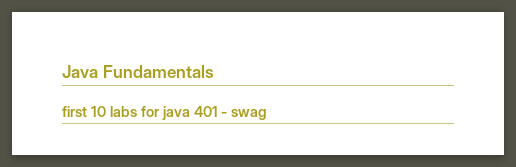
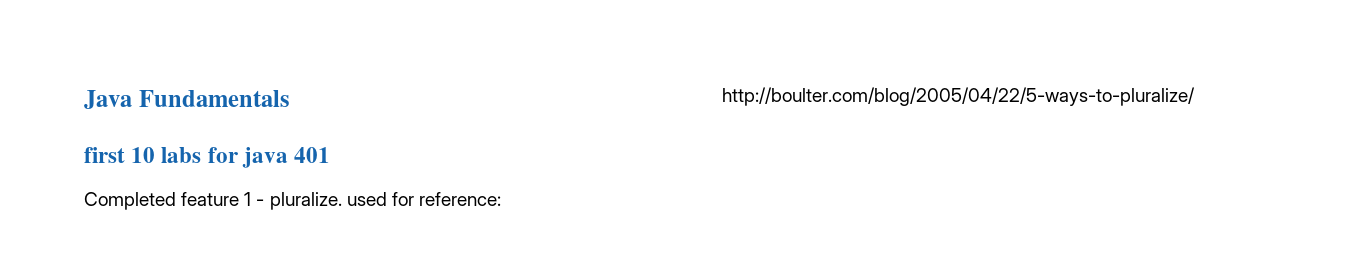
- first 10 labs for java 401 - swag
+ first 10 labs for java 401
+ Completed feature 1 - pluralize. used for reference: http://boulter.com/blog/2005/04/22/5-ways-to-pluralize/

